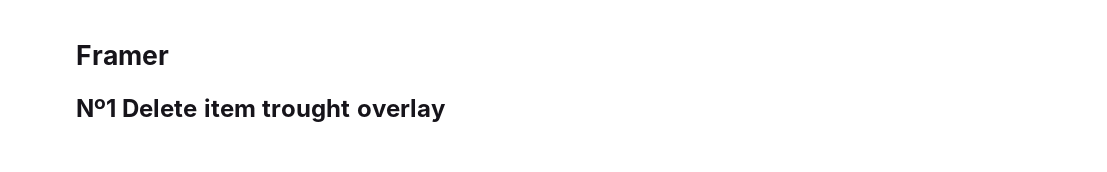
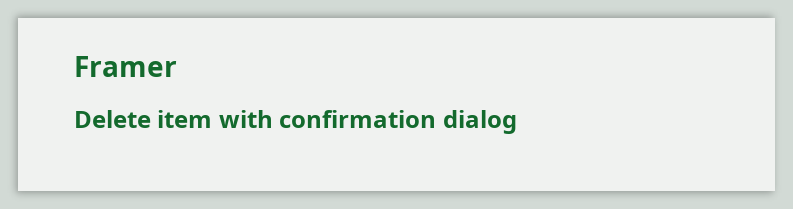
- Nº1 Delete item trought overlay
+ Delete item with confirmation dialog

